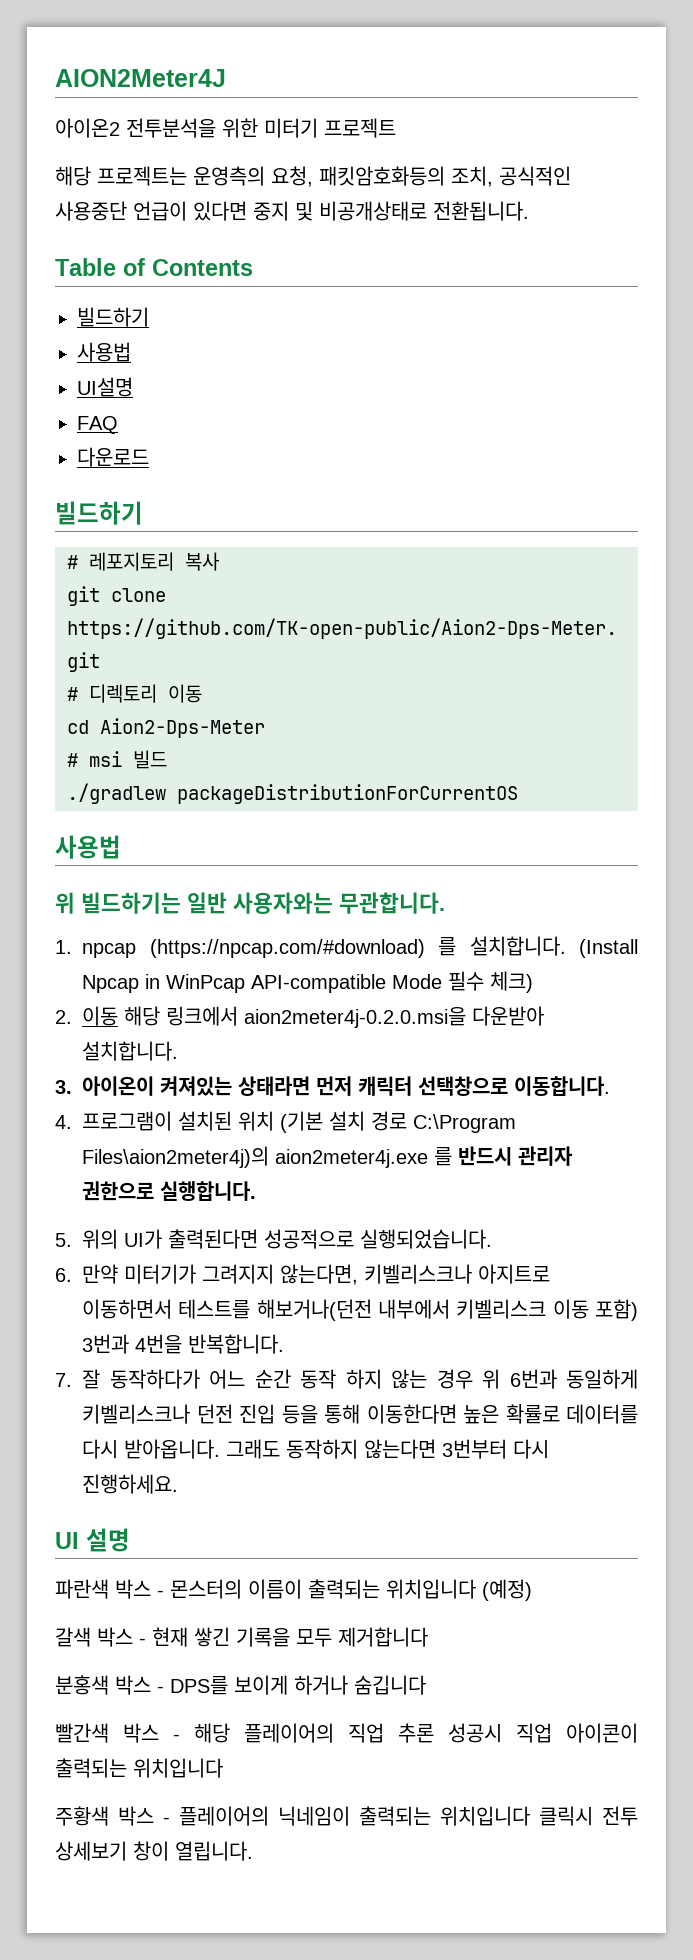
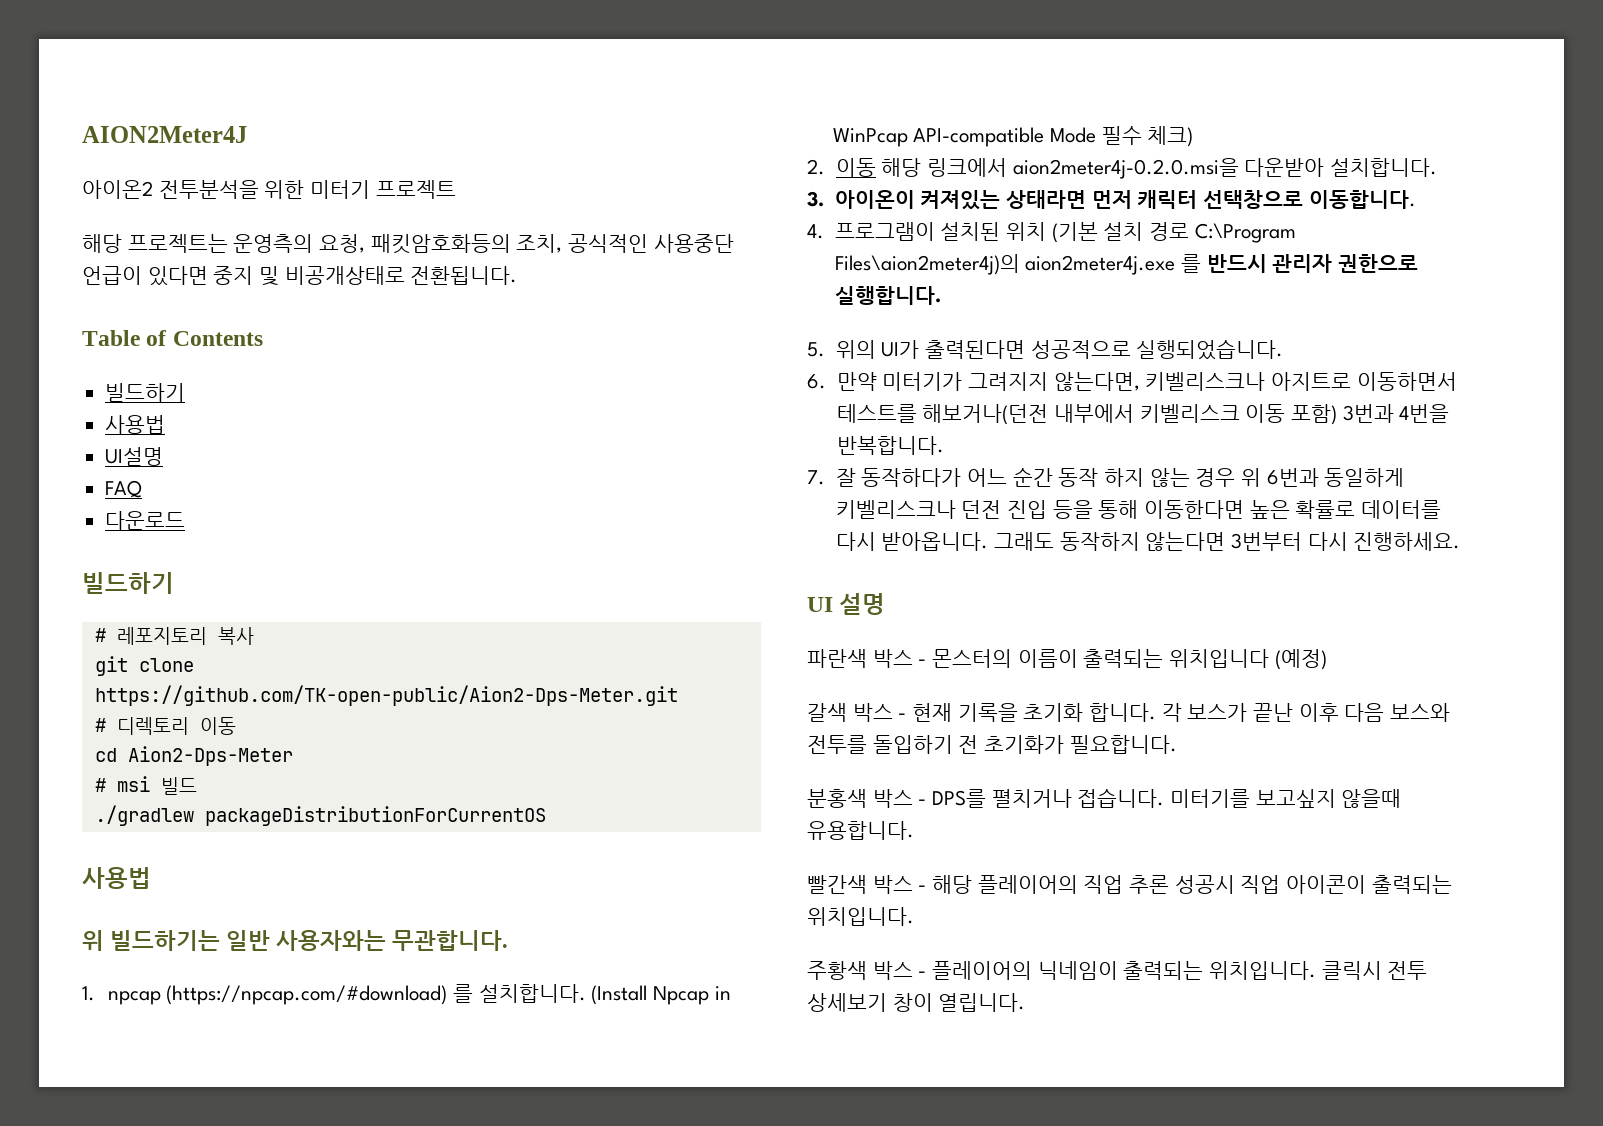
- 갈색 박스 - 현재 쌓긴 기록을 모두 제거합니다
- 분홍색 박스 - DPS를 보이게 하거나 숨깁니다
+ 갈색 박스 - 현재 기록을 초기화 합니다. 각 보스가 끝난 이후 다음 보스와 전투를 돌입하기 전 초기화가 필요합니다.
+ 분홍색 박스 - DPS를 펼치거나 접습니다. 미터기를 보고싶지 않을때 유용합니다.
- 빨간색 박스 - 해당 플레이어의 직업 추론 성공시 직업 아이콘이 출력되는 위치입니다
+ 빨간색 박스 - 해당 플레이어의 직업 추론 성공시 직업 아이콘이 출력되는 위치입니다.
- 주황색 박스 - 플레이어의 닉네임이 출력되는 위치입니다 클릭시 전투 상세보기 창이 열립니다.
+ 주황색 박스 - 플레이어의 닉네임이 출력되는 위치입니다. 클릭시 전투 상세보기 창이 열립니다.

